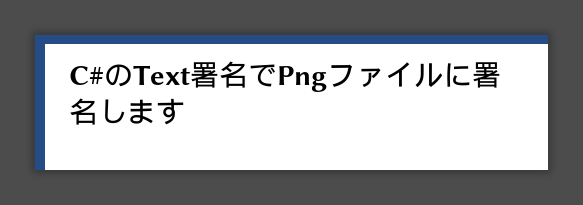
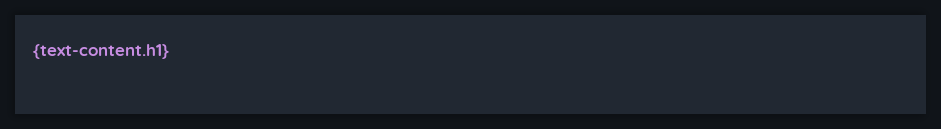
- C#のText署名でPngファイルに署名します
+ {text-content.h1}

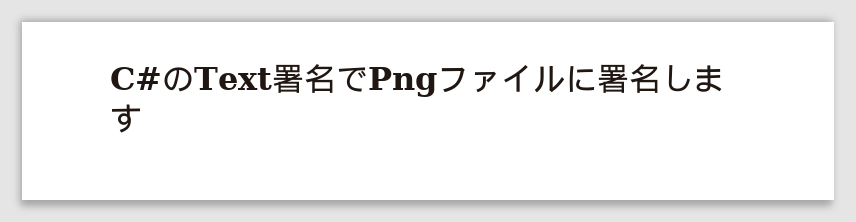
- {text-content.h1}
+ C#のText署名でPngファイルに署名します

